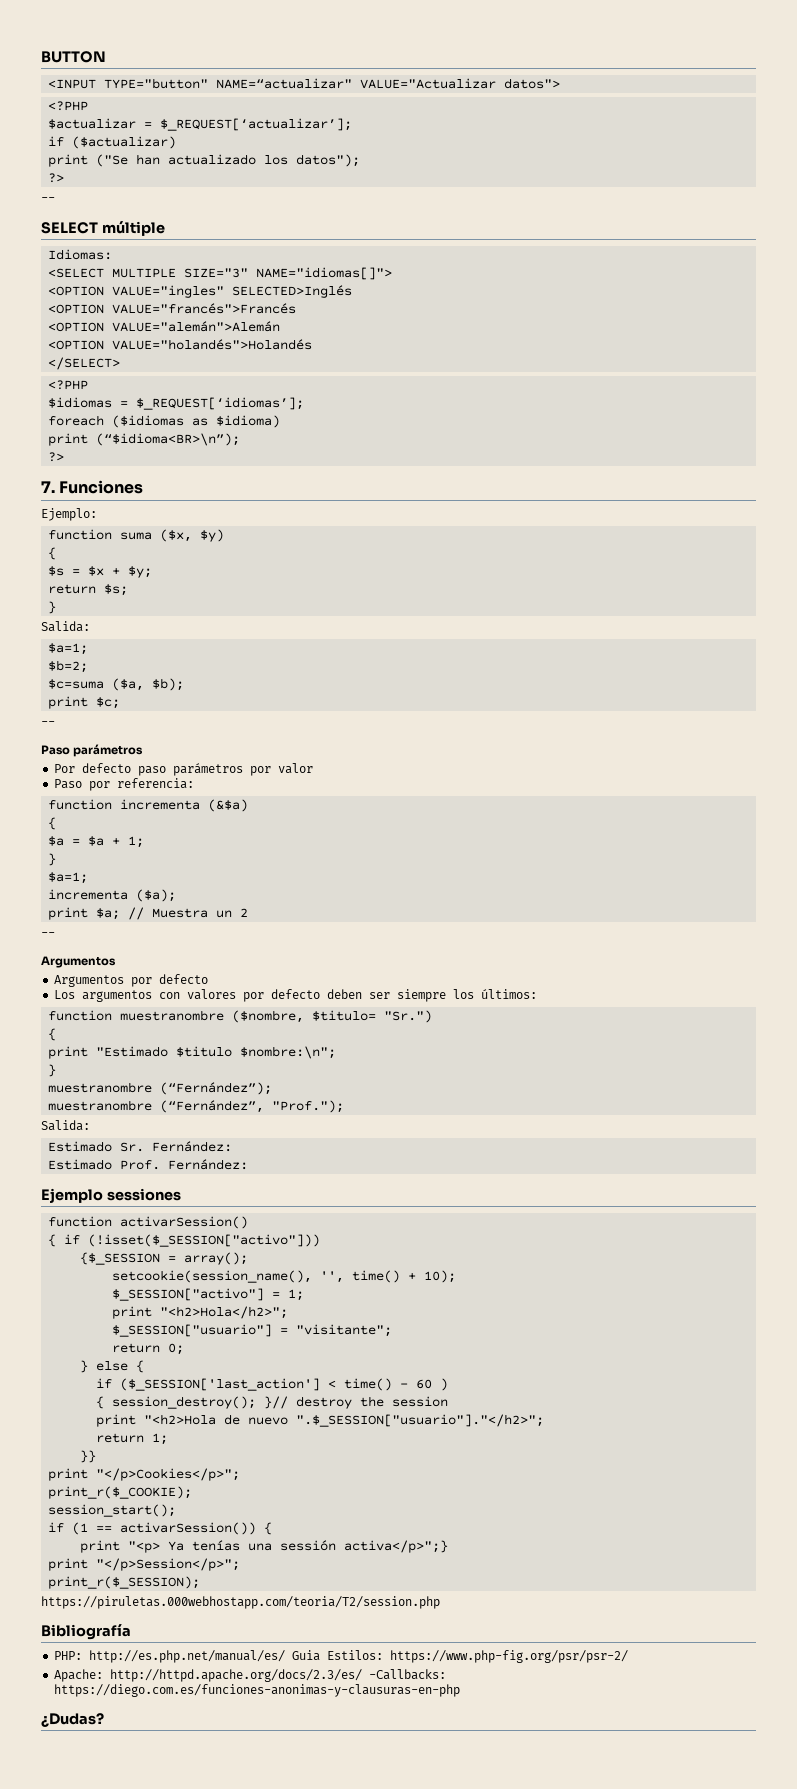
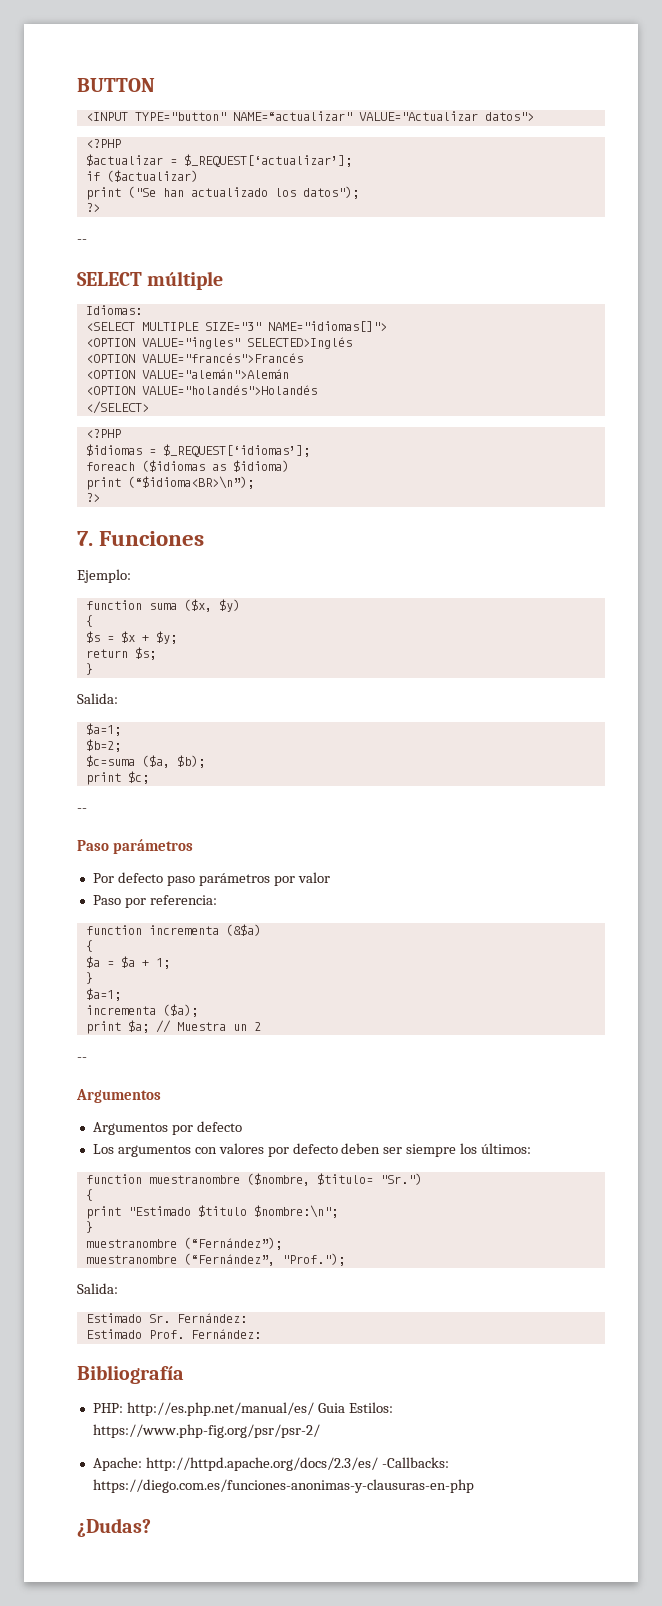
- Ejemplo sessiones
- function activarSession()
- { if (!isset($_SESSION["activo"]))
- {$_SESSION = array();
- setcookie(session_name(), '', time() + 10);
- $_SESSION["activo"] = 1;
- print "<h2>Hola</h2>";
- $_SESSION["usuario"] = "visitante";
- return 0;
- } else {
- if ($_SESSION['last_action'] < time() - 60 )
- { session_destroy(); }// destroy the session
- print "<h2>Hola de nuevo ".$_SESSION["usuario"]."</h2>";
- return 1;
- }}
- print "</p>Cookies</p>";
- print_r($_COOKIE);
- session_start();
- if (1 == activarSession()) {
- print "<p> Ya tenías una sessión activa</p>";}
- print "</p>Session</p>";
- print_r($_SESSION);
- https://piruletas.000webhostapp.com/teoria/T2/session.php

